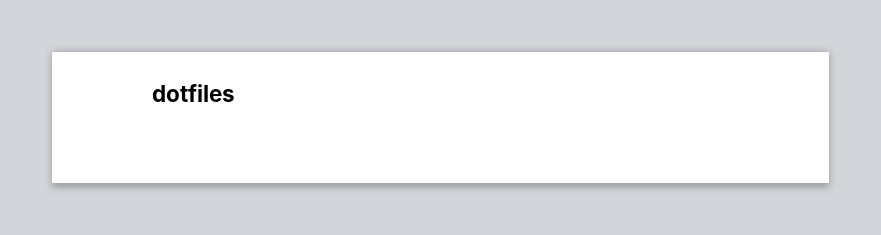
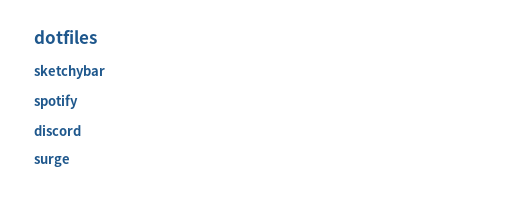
+ sketchybar
+ spotify
+ discord
+ surge

